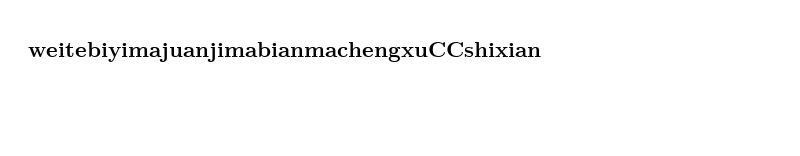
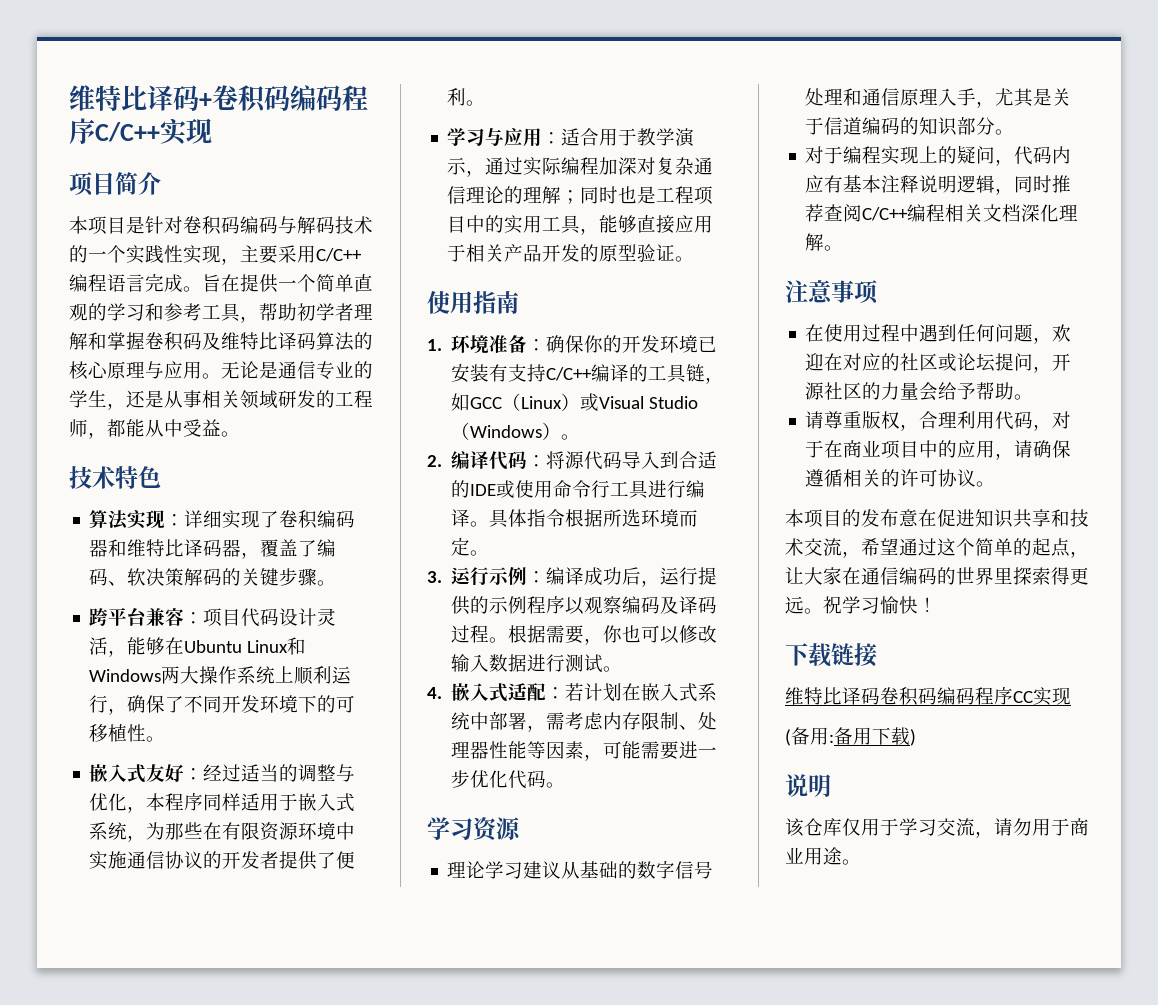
- weitebiyimajuanjimabianmachengxuCCshixian
+ 维特比译码+卷积码编码程序C/C++实现
+ 项目简介
+ 本项目是针对卷积码编码与解码技术的一个实践性实现，主要采用C/C++编程语言完成。旨在提供一个简单直观的学习和参考工具，帮助初学者理解和掌握卷积码及维特比译码算法的核心原理与应用。无论是通信专业的学生，还是从事相关领域研发的工程师，都能从中受益。
+ 技术特色
+ 算法实现：详细实现了卷积编码器和维特比译码器，覆盖了编码、软决策解码的关键步骤。
+ 跨平台兼容：项目代码设计灵活，能够在Ubuntu Linux和Windows两大操作系统上顺利运行，确保了不同开发环境下的可移植性。
+ 嵌入式友好：经过适当的调整与优化，本程序同样适用于嵌入式系统，为那些在有限资源环境中实施通信协议的开发者提供了便利。
+ 学习与应用：适合用于教学演示，通过实际编程加深对复杂通信理论的理解；同时也是工程项目中的实用工具，能够直接应用于相关产品开发的原型验证。
+ 使用指南
+ 1.环境准备：确保你的开发环境已安装有支持C/C++编译的工具链，如GCC（Linux）或Visual Studio（Windows）。
+ 2.编译代码：将源代码导入到合适的IDE或使用命令行工具进行编译。具体指令根据所选环境而定。
+ 3.运行示例：编译成功后，运行提供的示例程序以观察编码及译码过程。根据需要，你也可以修改输入数据进行测试。
+ 4.嵌入式适配：若计划在嵌入式系统中部署，需考虑内存限制、处理器性能等因素，可能需要进一步优化代码。
+ 学习资源
+ 理论学习建议从基础的数字信号处理和通信原理入手，尤其是关于信道编码的知识部分。
+ 对于编程实现上的疑问，代码内应有基本注释说明逻辑，同时推荐查阅C/C++编程相关文档深化理解。
+ 注意事项
+ 在使用过程中遇到任何问题，欢迎在对应的社区或论坛提问，开源社区的力量会给予帮助。
+ 请尊重版权，合理利用代码，对于在商业项目中的应用，请确保遵循相关的许可协议。
+ 本项目的发布意在促进知识共享和技术交流，希望通过这个简单的起点，让大家在通信编码的世界里探索得更远。祝学习愉快！
+ 下载链接
+ 维特比译码卷积码编码程序CC实现
+ (备用:备用下载)
+ 说明
+ 该仓库仅用于学习交流，请勿用于商业用途。

